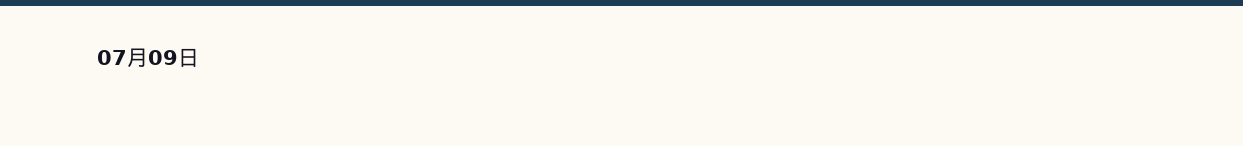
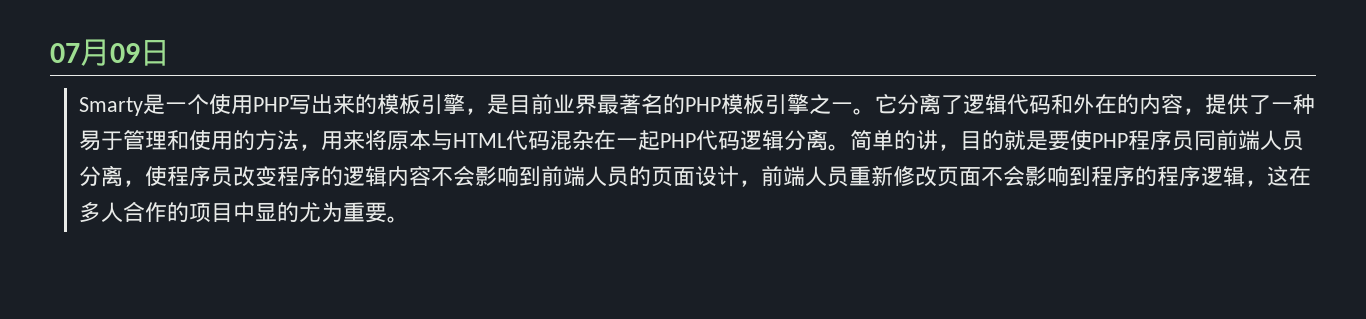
+ Smarty是一个使用PHP写出来的模板引擎，是目前业界最著名的PHP模板引擎之一。它分离了逻辑代码和外在的内容，提供了一种易于管理和使用的方法，用来将原本与HTML代码混杂在一起PHP代码逻辑分离。简单的讲，目的就是要使PHP程序员同前端人员分离，使程序员改变程序的逻辑内容不会影响到前端人员的页面设计，前端人员重新修改页面不会影响到程序的程序逻辑，这在多人合作的项目中显的尤为重要。

